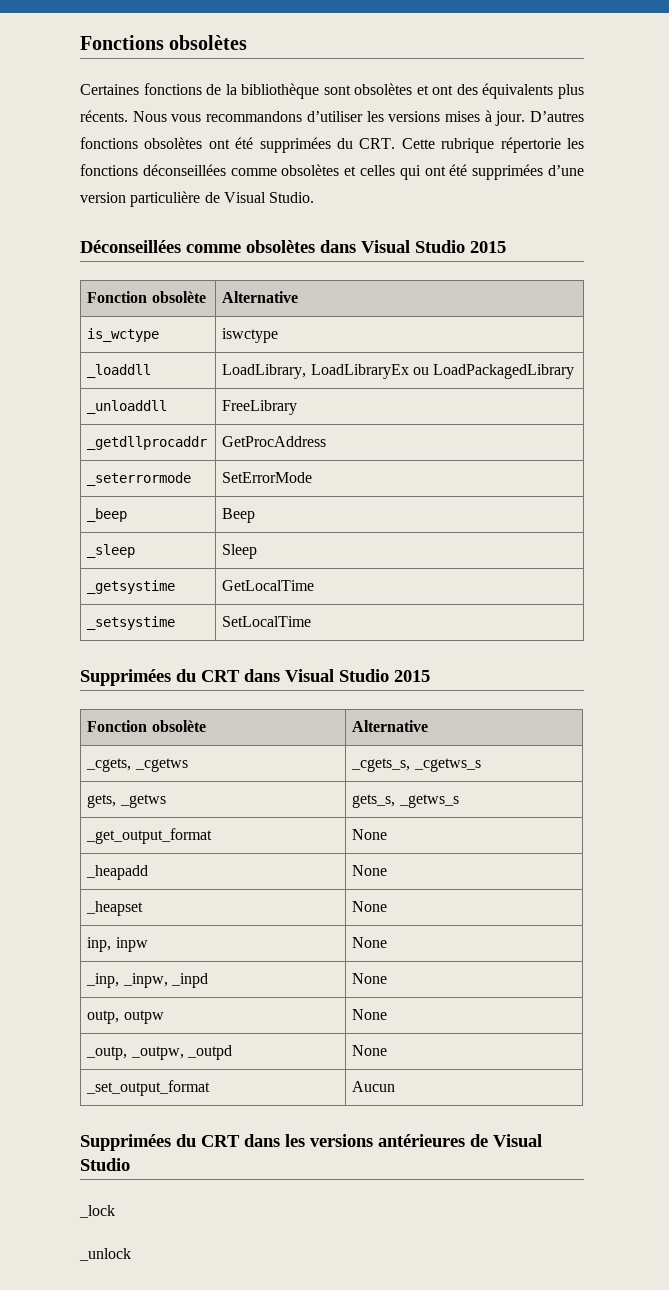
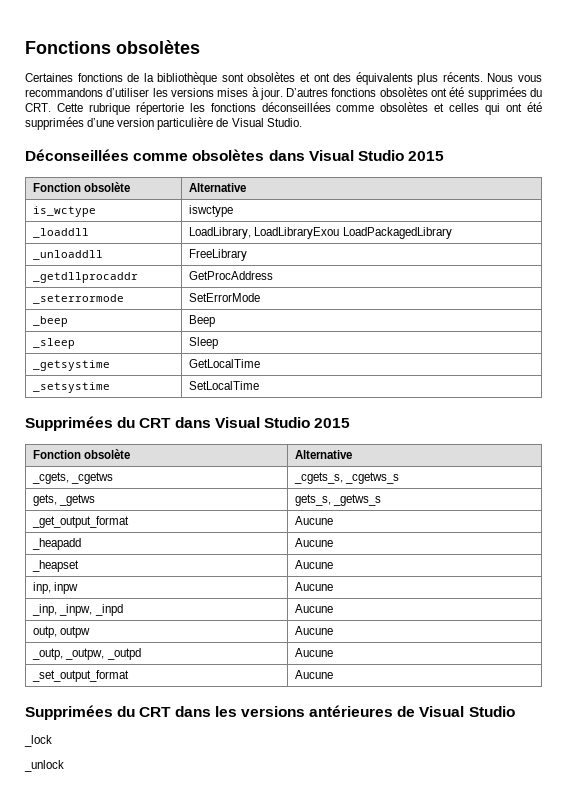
- _loaddll | LoadLibrary, LoadLibraryEx ou LoadPackagedLibrary
+ _loaddll | LoadLibrary, LoadLibraryExou LoadPackagedLibrary
- _get_output_format | None
+ _get_output_format | Aucune
- _heapadd | None
+ _heapadd | Aucune
- _heapset | None
+ _heapset | Aucune
- inp, inpw | None
+ inp, inpw | Aucune
- _inp, _inpw, _inpd | None
+ _inp, _inpw, _inpd | Aucune
- outp, outpw | None
+ outp, outpw | Aucune
- _outp, _outpw, _outpd | None
+ _outp, _outpw, _outpd | Aucune
- _set_output_format | Aucun
+ _set_output_format | Aucune

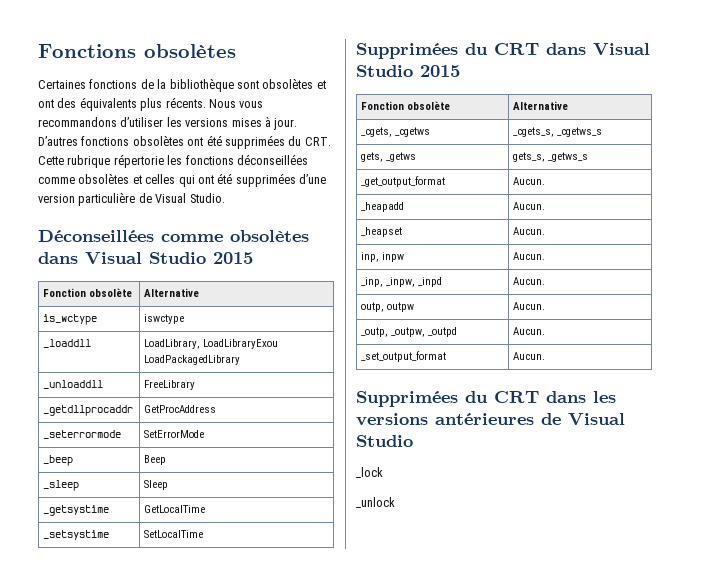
- _get_output_format | Aucune
+ _get_output_format | Aucun.
- _heapadd | Aucune
+ _heapadd | Aucun.
- _heapset | Aucune
+ _heapset | Aucun.
- inp, inpw | Aucune
+ inp, inpw | Aucun.
- _inp, _inpw, _inpd | Aucune
+ _inp, _inpw, _inpd | Aucun.
- outp, outpw | Aucune
+ outp, outpw | Aucun.
- _outp, _outpw, _outpd | Aucune
+ _outp, _outpw, _outpd | Aucun.
- _set_output_format | Aucune
+ _set_output_format | Aucun.

